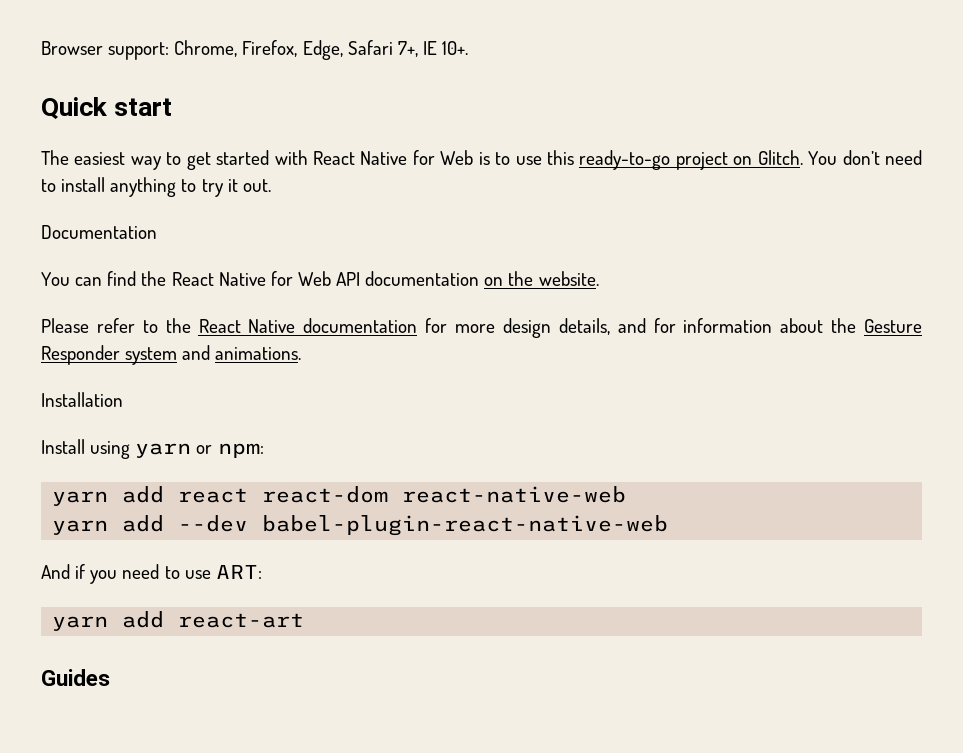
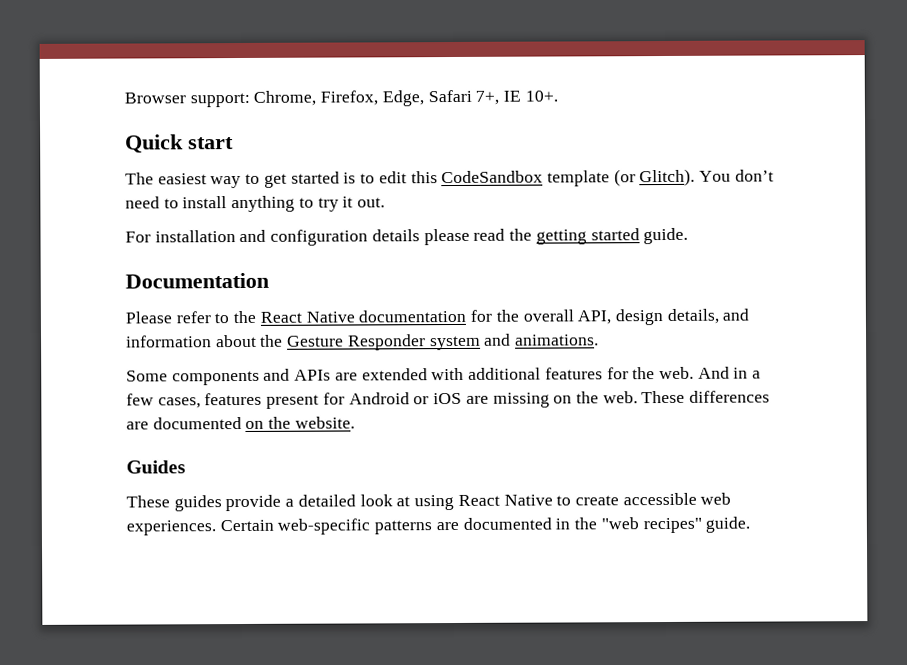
- The easiest way to get started with React Native for Web is to use this ready-to-go project on Glitch.
+ The easiest way to get started is to edit this CodeSandbox template (or Glitch).
+ For installation and configuration details please read the getting started guide.
  Documentation
- You can find the React Native for Web API documentation on the website.
- Please refer to the React Native documentation for more design details, and for information about the Gesture Responder system and animations.
+ Please refer to the React Native documentation for the overall API, design details, and information about the Gesture Responder system and animations.
- Installation
- Install using yarn or npm:
- yarn add react react-dom react-native-web
- yarn add --dev babel-plugin-react-native-web
- And if you need to use ART:
- yarn add react-art
+ Some components and APIs are extended with additional features for the web. And in a few cases, features present for Android or iOS are missing on the web. These differences are documented on the website.
  Guides
+ These guides provide a detailed look at using React Native to create accessible web experiences. Certain web-specific patterns are documented in the "web recipes" guide.

